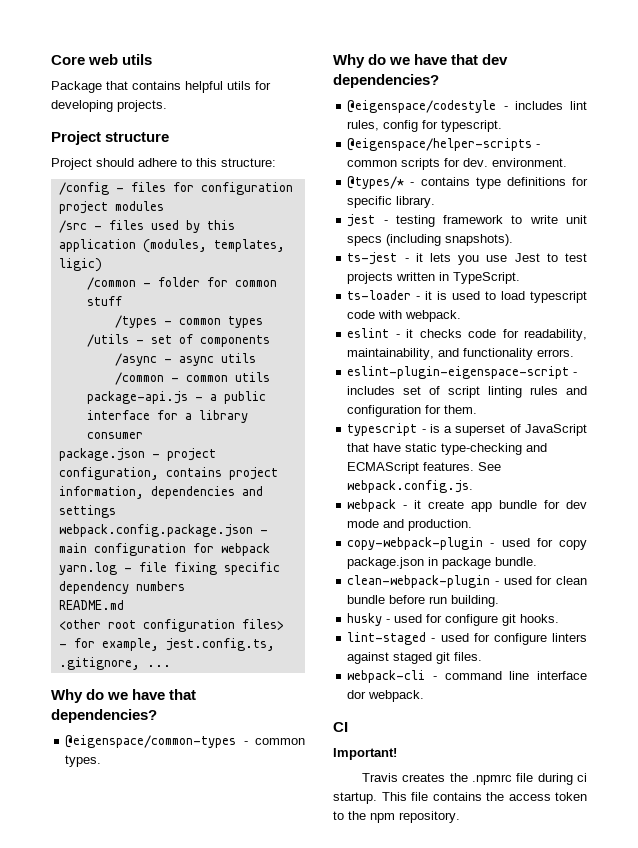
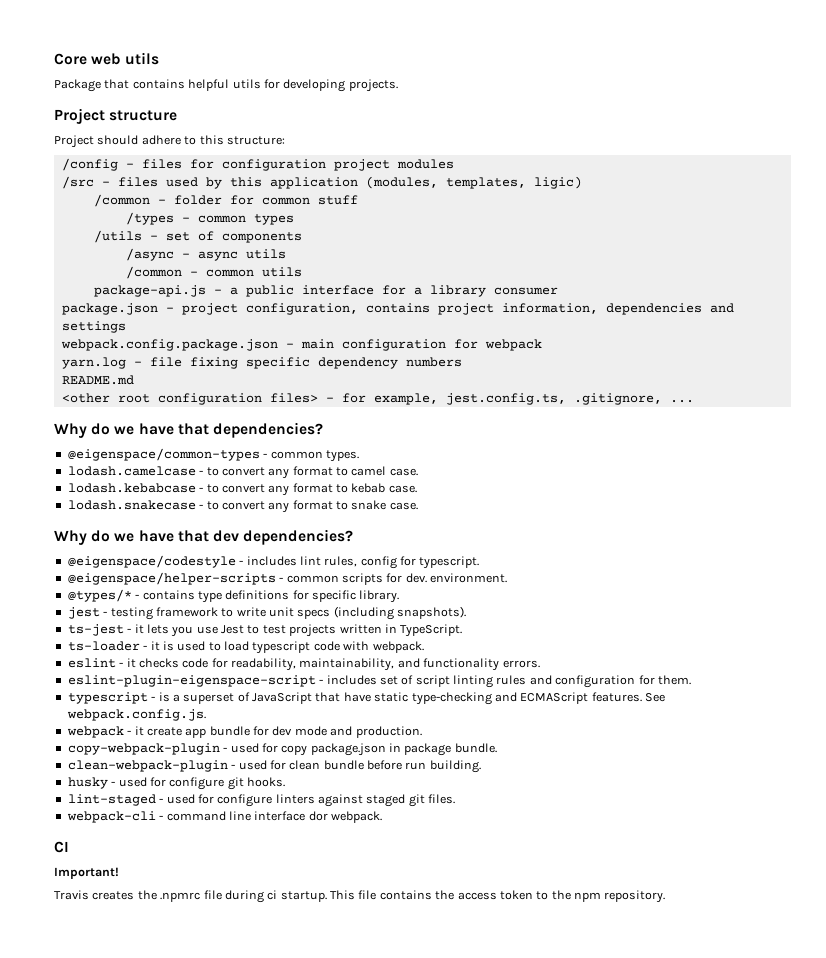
+ lodash.camelcase - to convert any format to camel case.
+ lodash.kebabcase - to convert any format to kebab case.
+ lodash.snakecase - to convert any format to snake case.

